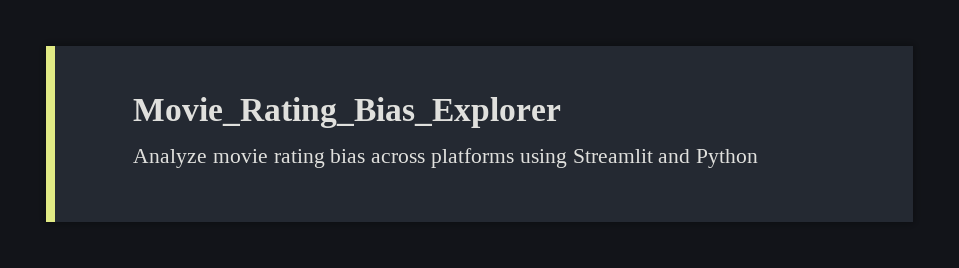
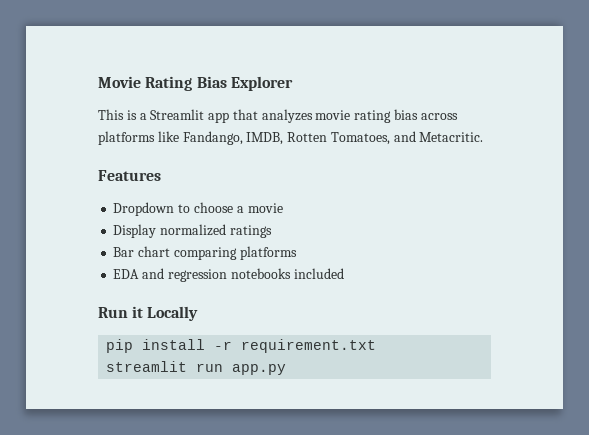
- Movie_Rating_Bias_Explorer
- Analyze movie rating bias across platforms using Streamlit and Python
+ Movie Rating Bias Explorer
+ This is a Streamlit app that analyzes movie rating bias across platforms like Fandango, IMDB, Rotten Tomatoes, and Metacritic.
+ Features
+ Dropdown to choose a movie
+ Display normalized ratings
+ Bar chart comparing platforms
+ EDA and regression notebooks included
+ Run it Locally
+ pip install -r requirement.txt
+ streamlit run app.py

